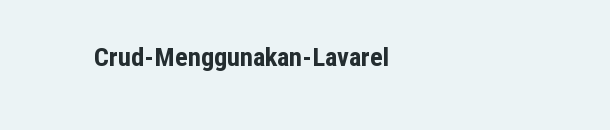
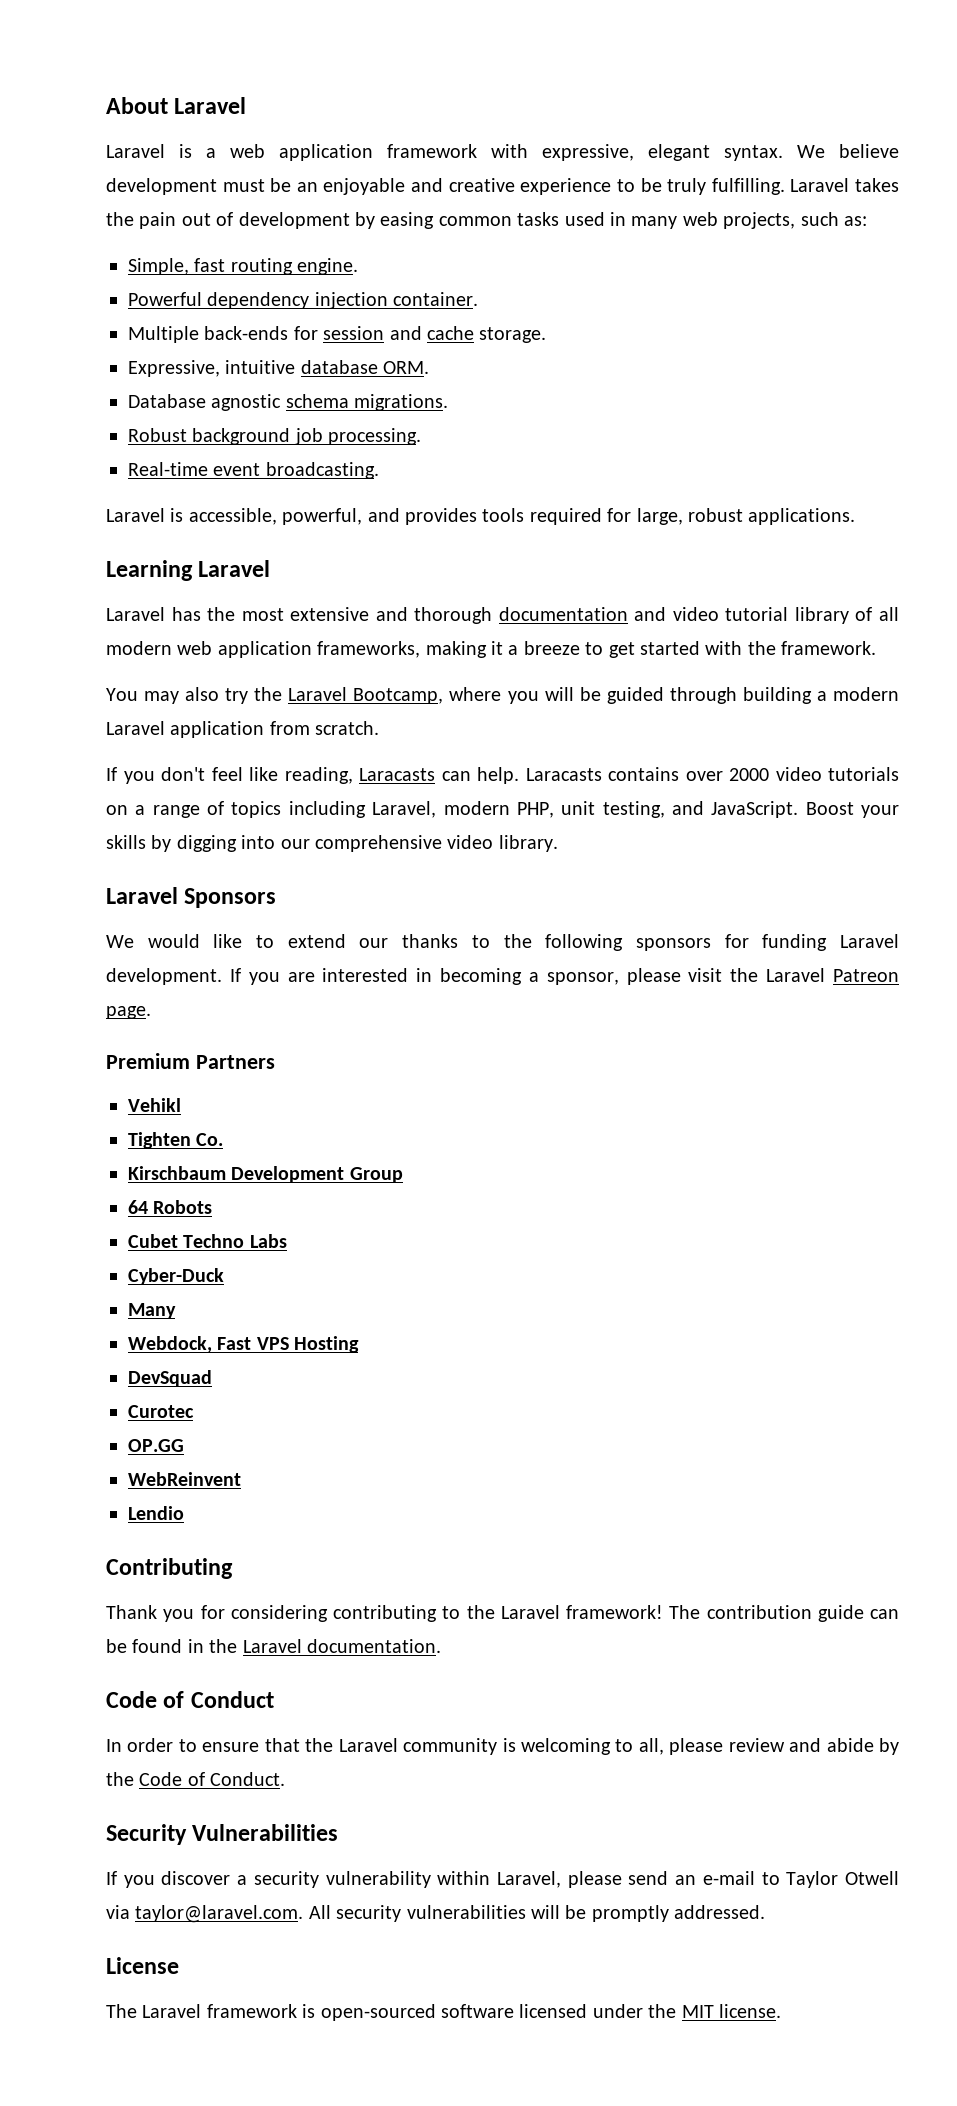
- Crud-Menggunakan-Lavarel
+ About Laravel
+ Laravel is a web application framework with expressive, elegant syntax. We believe development must be an enjoyable and creative experience to be truly fulfilling. Laravel takes the pain out of development by easing common tasks used in many web projects, such as:
+ Simple, fast routing engine.
+ Powerful dependency injection container.
+ Multiple back-ends for session and cache storage.
+ Expressive, intuitive database ORM.
+ Database agnostic schema migrations.
+ Robust background job processing.
+ Real-time event broadcasting.
+ Laravel is accessible, powerful, and provides tools required for large, robust applications.
+ Learning Laravel
+ Laravel has the most extensive and thorough documentation and video tutorial library of all modern web application frameworks, making it a breeze to get started with the framework.
+ You may also try the Laravel Bootcamp, where you will be guided through building a modern Laravel application from scratch.
+ If you don't feel like reading, Laracasts can help. Laracasts contains over 2000 video tutorials on a range of topics including Laravel, modern PHP, unit testing, and JavaScript. Boost your skills by digging into our comprehensive video library.
+ Laravel Sponsors
+ We would like to extend our thanks to the following sponsors for funding Laravel development. If you are interested in becoming a sponsor, please visit the Laravel Patreon page.
+ Premium Partners
+ Vehikl
+ Tighten Co.
+ Kirschbaum Development Group
+ 64 Robots
+ Cubet Techno Labs
+ Cyber-Duck
+ Many
+ Webdock, Fast VPS Hosting
+ DevSquad
+ Curotec
+ OP.GG
+ WebReinvent
+ Lendio
+ Contributing
+ Thank you for considering contributing to the Laravel framework! The contribution guide can be found in the Laravel documentation.
+ Code of Conduct
+ In order to ensure that the Laravel community is welcoming to all, please review and abide by the Code of Conduct.
+ Security Vulnerabilities
+ If you discover a security vulnerability within Laravel, please send an e-mail to Taylor Otwell via taylor@laravel.com. All security vulnerabilities will be promptly addressed.
+ License
+ The Laravel framework is open-sourced software licensed under the MIT license.

